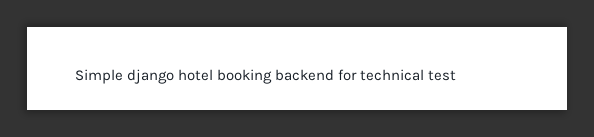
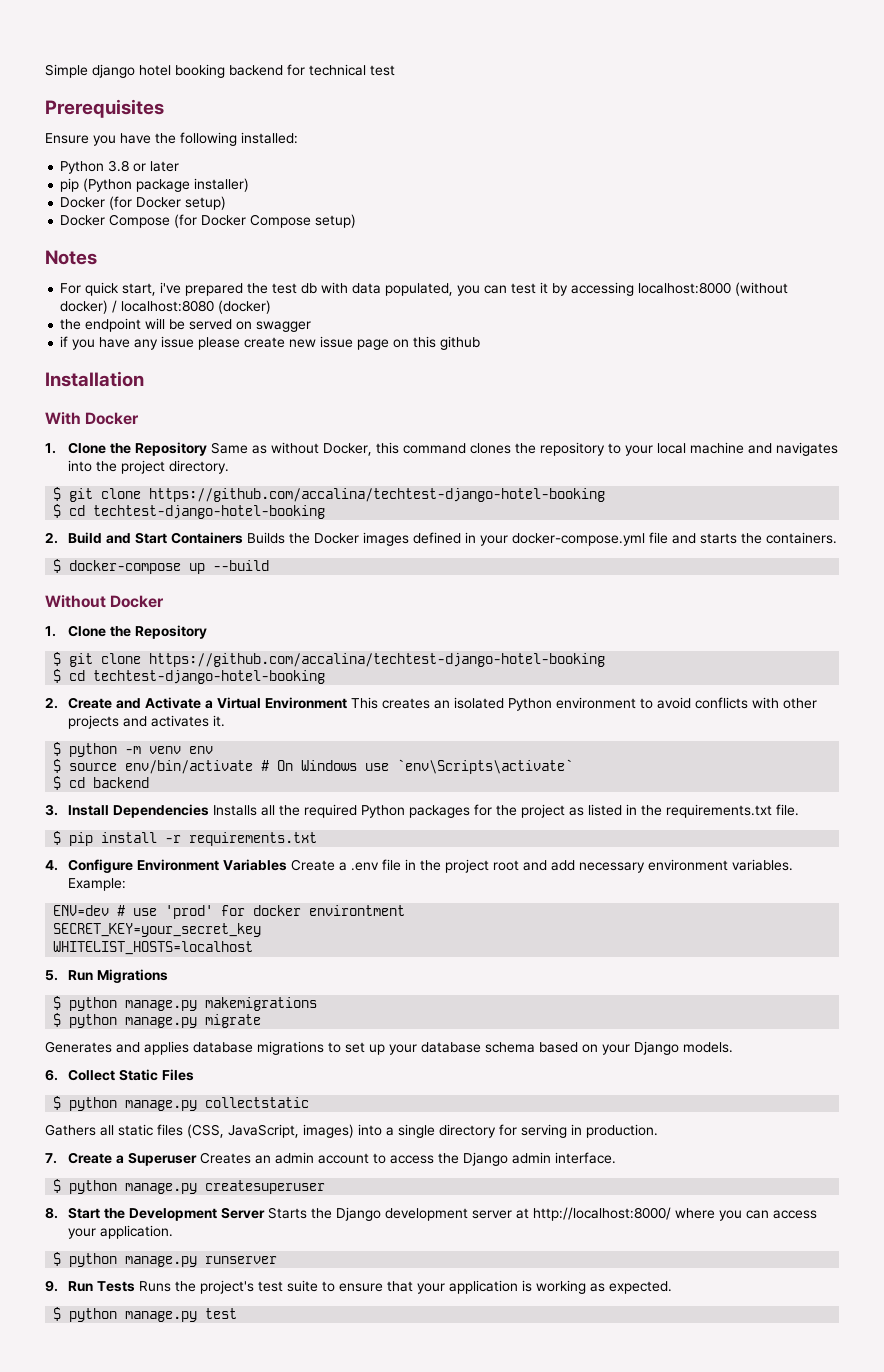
+ Prerequisites
+ Ensure you have the following installed:
+ Python 3.8 or later
+ pip (Python package installer)
+ Docker (for Docker setup)
+ Docker Compose (for Docker Compose setup)
+ Notes
+ For quick start, i've prepared the test db with data populated, you can test it by accessing localhost:8000 (without docker) / localhost:8080 (docker)
+ the endpoint will be served on swagger
+ if you have any issue please create new issue page on this github
+ Installation
+ With Docker
+ 1. Clone the Repository Same as without Docker, this command clones the repository to your local machine and navigates into the project directory.
+ $ git clone https://github.com/accalina/techtest-django-hotel-booking
+ $ cd techtest-django-hotel-booking
+ 2. Build and Start Containers Builds the Docker images defined in your docker-compose.yml file and starts the containers.
+ $ docker-compose up --build
+ Without Docker
+ 1. Clone the Repository
+ $ git clone https://github.com/accalina/techtest-django-hotel-booking
+ $ cd techtest-django-hotel-booking
+ 2. Create and Activate a Virtual Environment This creates an isolated Python environment to avoid conflicts with other projects and activates it.
+ $ python -m venv env
+ $ source env/bin/activate # On Windows use `env\Scripts\activate`
+ $ cd backend
+ 3. Install Dependencies Installs all the required Python packages for the project as listed in the requirements.txt file.
+ $ pip install -r requirements.txt
+ 4. Configure Environment Variables Create a .env file in the project root and add necessary environment variables. Example:
+ ENV=dev # use 'prod' for docker environtment
+ SECRET_KEY=your_secret_key
+ WHITELIST_HOSTS=localhost
+ 5. Run Migrations
+ $ python manage.py makemigrations
+ $ python manage.py migrate
+ Generates and applies database migrations to set up your database schema based on your Django models.
+ 6. Collect Static Files
+ $ python manage.py collectstatic
+ Gathers all static files (CSS, JavaScript, images) into a single directory for serving in production.
+ 7. Create a Superuser Creates an admin account to access the Django admin interface.
+ $ python manage.py createsuperuser
+ 8. Start the Development Server Starts the Django development server at http://localhost:8000/ where you can access your application.
+ $ python manage.py runserver
+ 9. Run Tests Runs the project's test suite to ensure that your application is working as expected.
+ $ python manage.py test

